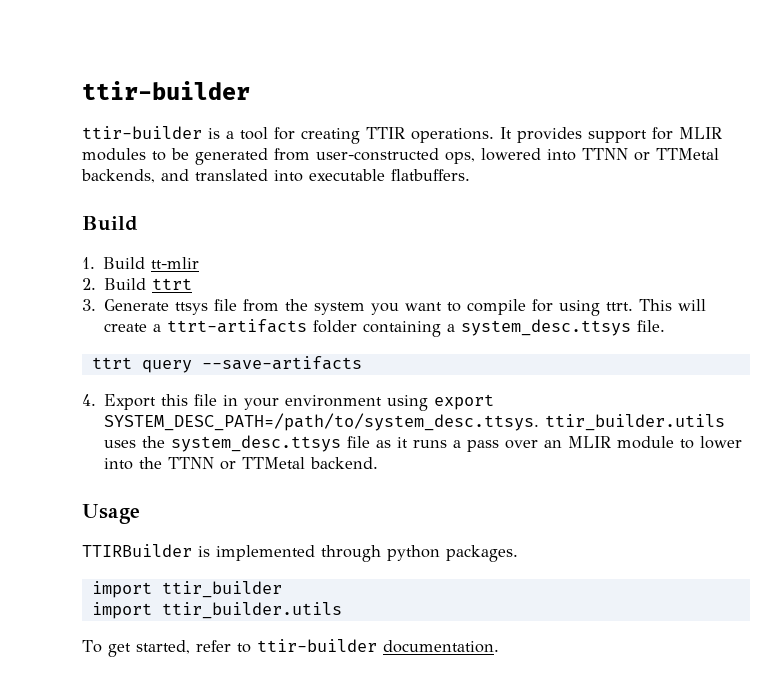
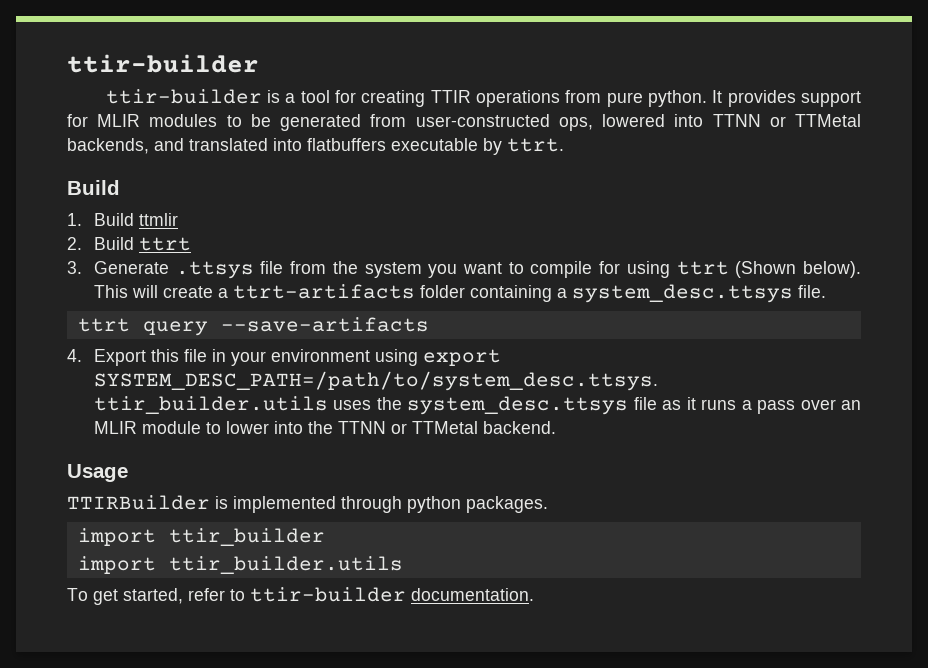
- ttir-builder is a tool for creating TTIR operations.
+ ttir-builder is a tool for creating TTIR operations from pure python.
- It provides support for MLIR modules to be generated from user-constructed ops, lowered into TTNN or TTMetal backends, and translated into executable flatbuffers.
+ It provides support for MLIR modules to be generated from user-constructed ops, lowered into TTNN or TTMetal backends, and translated into flatbuffers executable by ttrt.
- 1. Build tt-mlir
+ 1. Build ttmlir
- 3. Generate ttsys file from the system you want to compile for using ttrt.
+ 3. Generate .ttsys file from the system you want to compile for using ttrt (Shown below).

